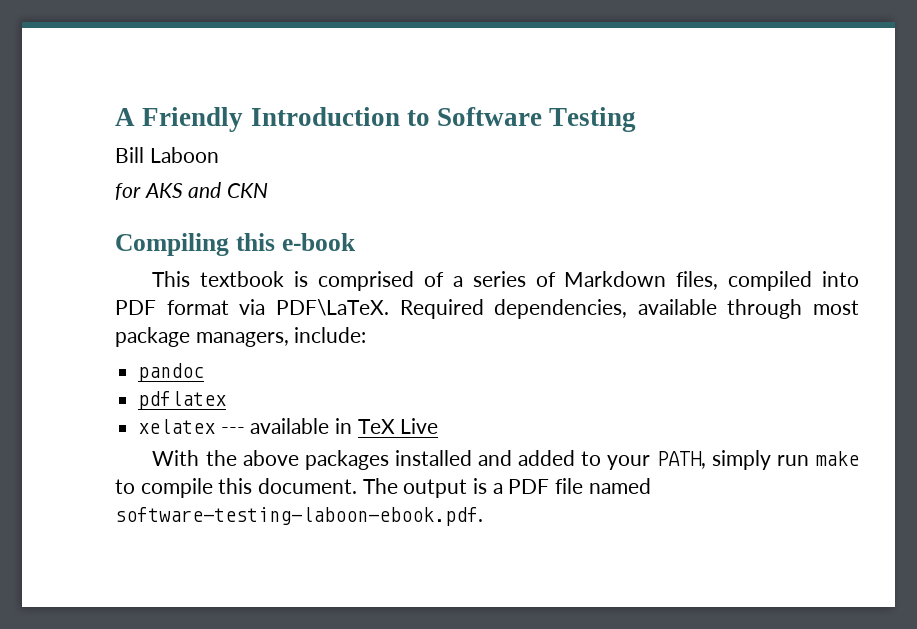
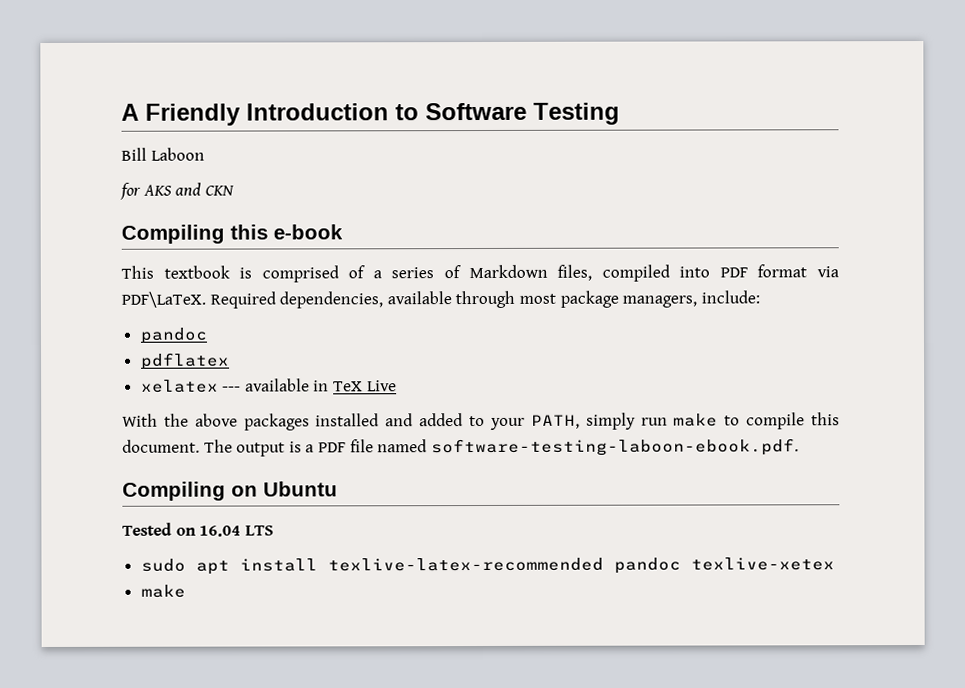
+ Compiling on Ubuntu
+ Tested on 16.04 LTS
+ sudo apt install texlive-latex-recommended pandoc texlive-xetex
+ make

